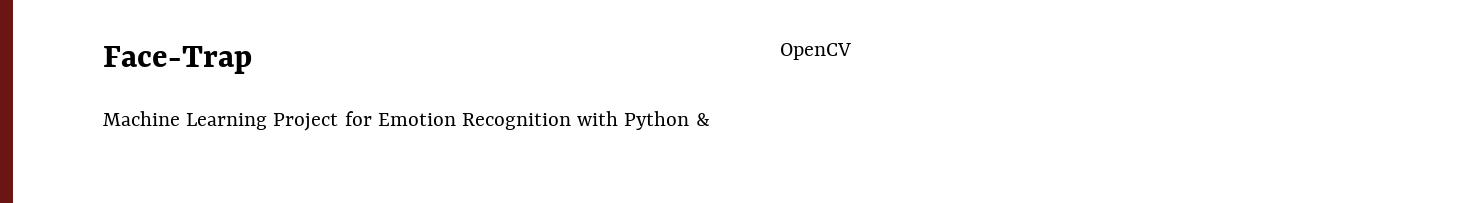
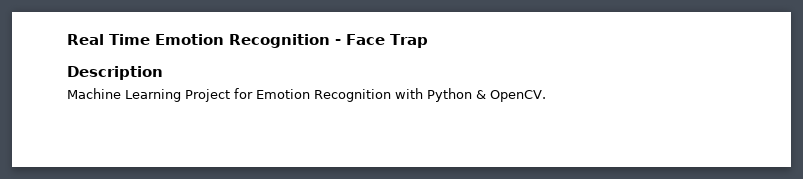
- Face-Trap
+ Real Time Emotion Recognition - Face Trap
+ Description
- Machine Learning Project for Emotion Recognition with Python & OpenCV
+ Machine Learning Project for Emotion Recognition with Python & OpenCV.

